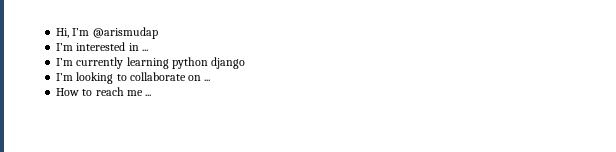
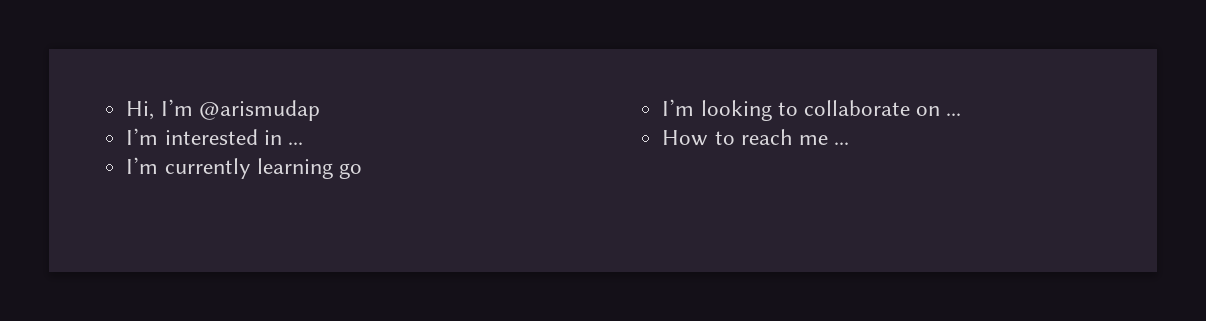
- I’m currently learning python django
+ I’m currently learning go

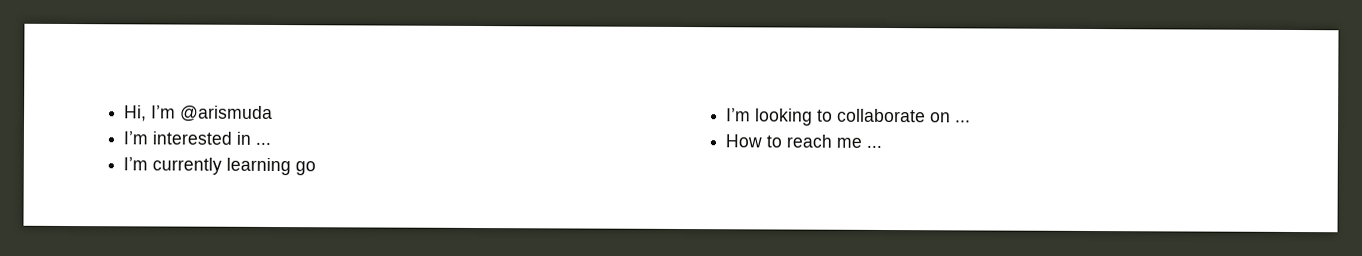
- Hi, I’m @arismudap
+ Hi, I’m @arismuda

